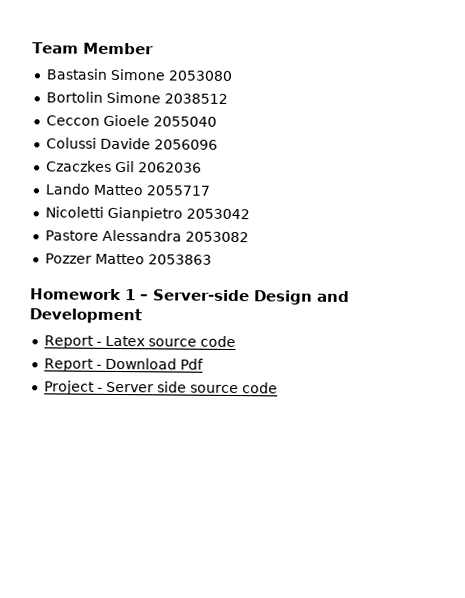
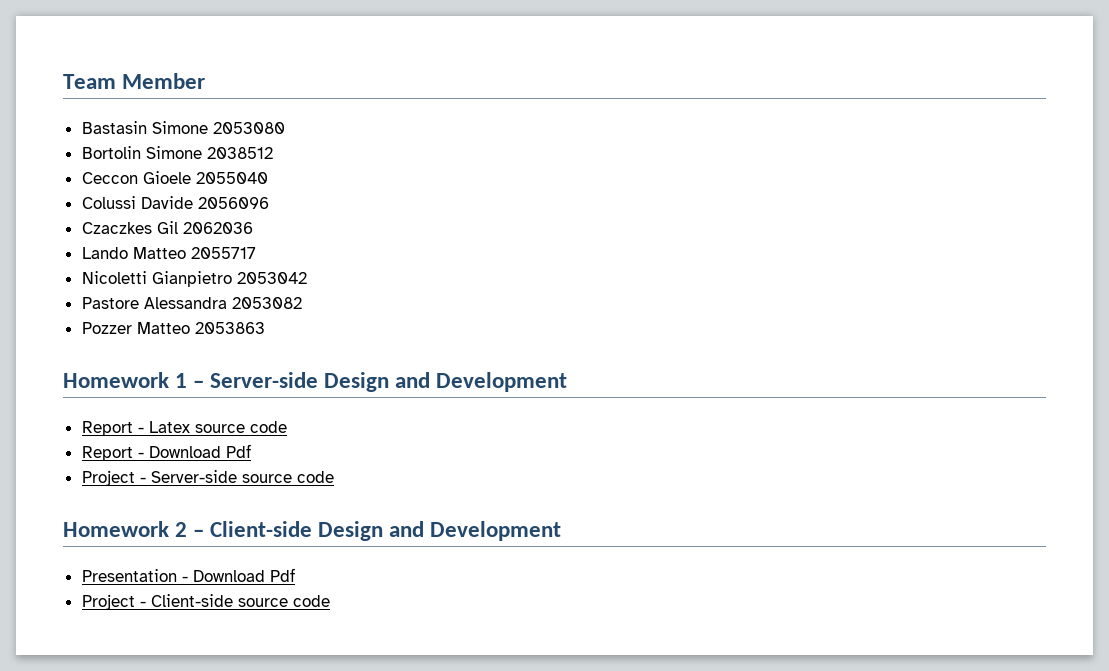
- Project - Server side source code
+ Project - Server-side source code
+ Homework 2 – Client-side Design and Development
+ Presentation - Download Pdf
+ Project - Client-side source code

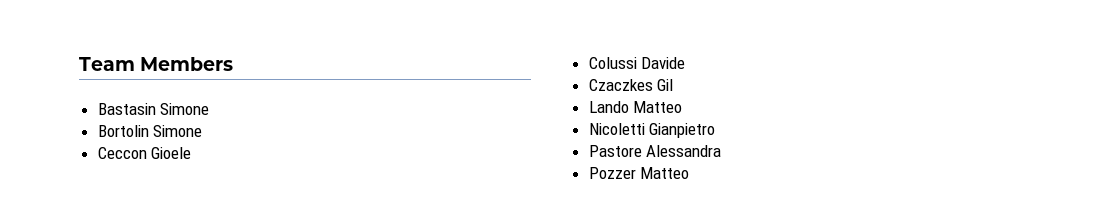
- Team Member
+ Team Members
- Bastasin Simone 2053080
+ Bastasin Simone
- Bortolin Simone 2038512
+ Bortolin Simone
- Ceccon Gioele 2055040
+ Ceccon Gioele
- Colussi Davide 2056096
+ Colussi Davide
- Czaczkes Gil 2062036
+ Czaczkes Gil
- Lando Matteo 2055717
+ Lando Matteo
- Nicoletti Gianpietro 2053042
+ Nicoletti Gianpietro
- Pastore Alessandra 2053082
+ Pastore Alessandra
- Pozzer Matteo 2053863
- Homework 1 – Server-side Design and Development
- Report - Latex source code
- Report - Download Pdf
- Project - Server-side source code
- Homework 2 – Client-side Design and Development
- Presentation - Download Pdf
- Project - Client-side source code
+ Pozzer Matteo

